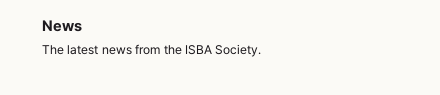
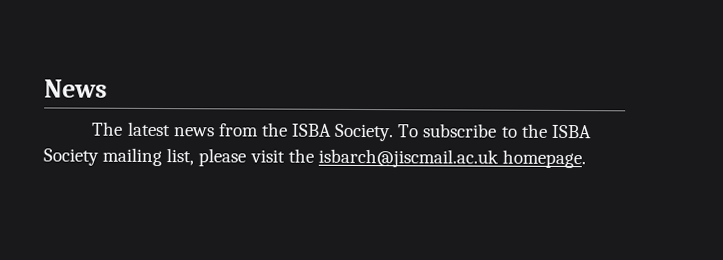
+ To subscribe to the ISBA Society mailing list, please visit the isbarch@jiscmail.ac.uk homepage.

